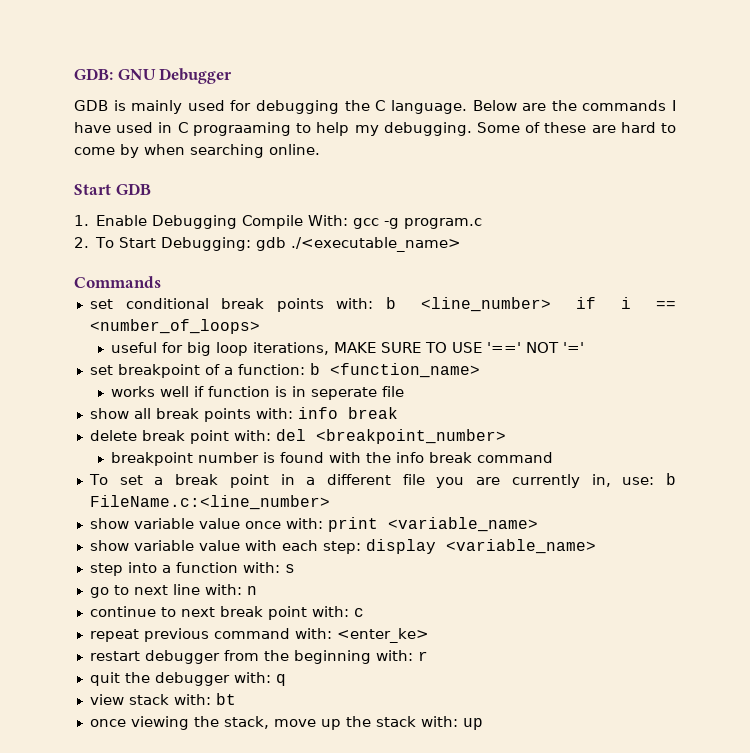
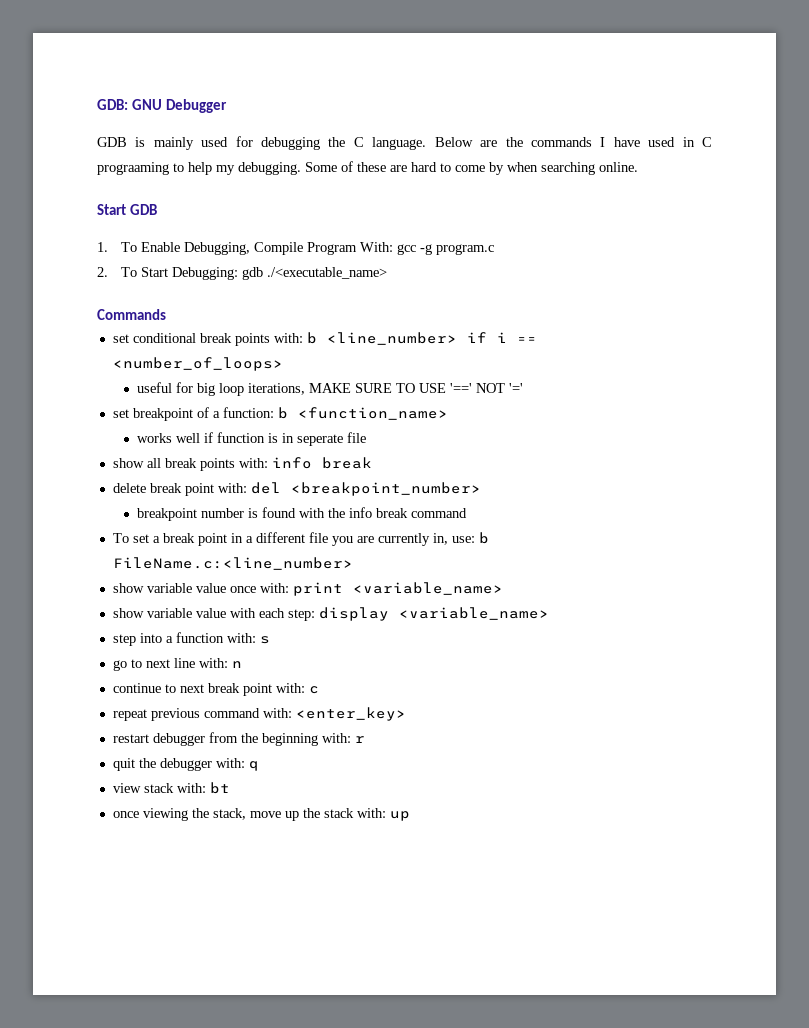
- 1. Enable Debugging Compile With: gcc -g program.c
+ 1. To Enable Debugging, Compile Program With: gcc -g program.c
- repeat previous command with: <enter_ke>
+ repeat previous command with: <enter_key>

